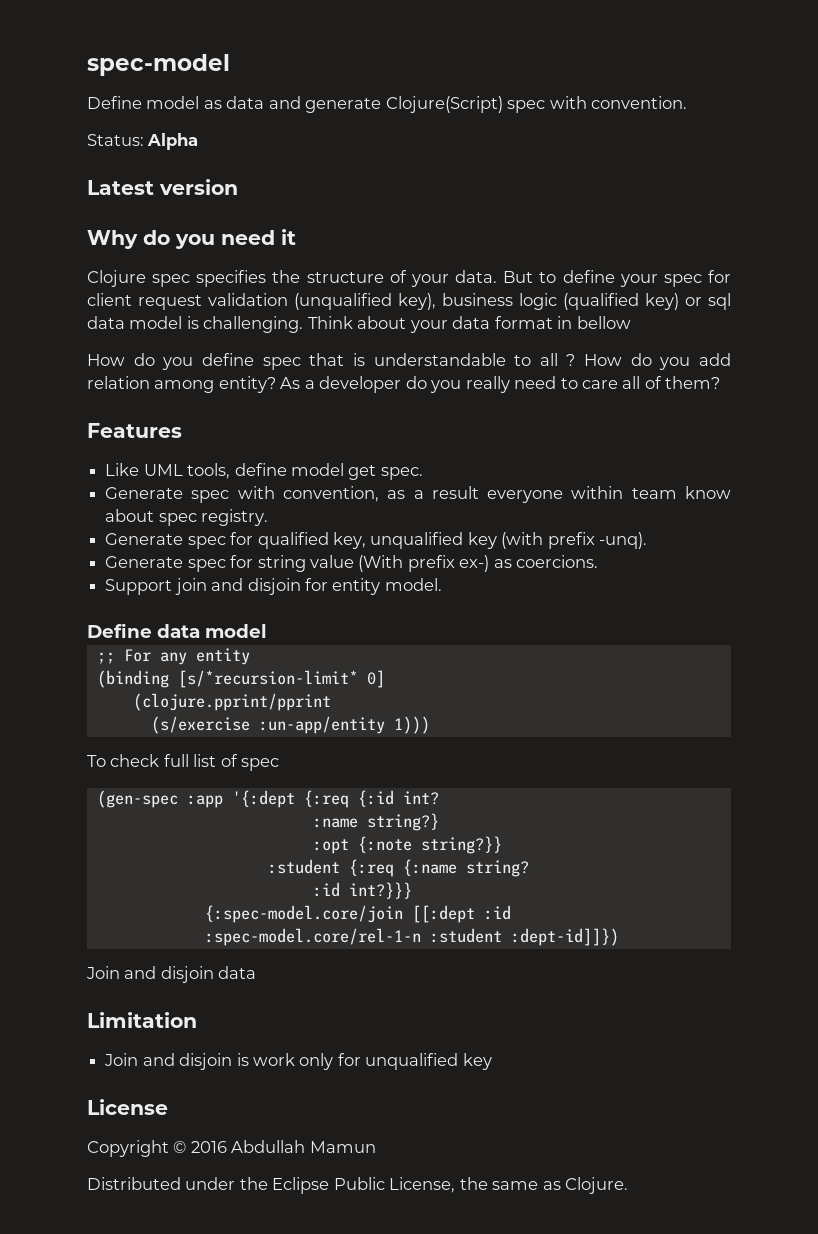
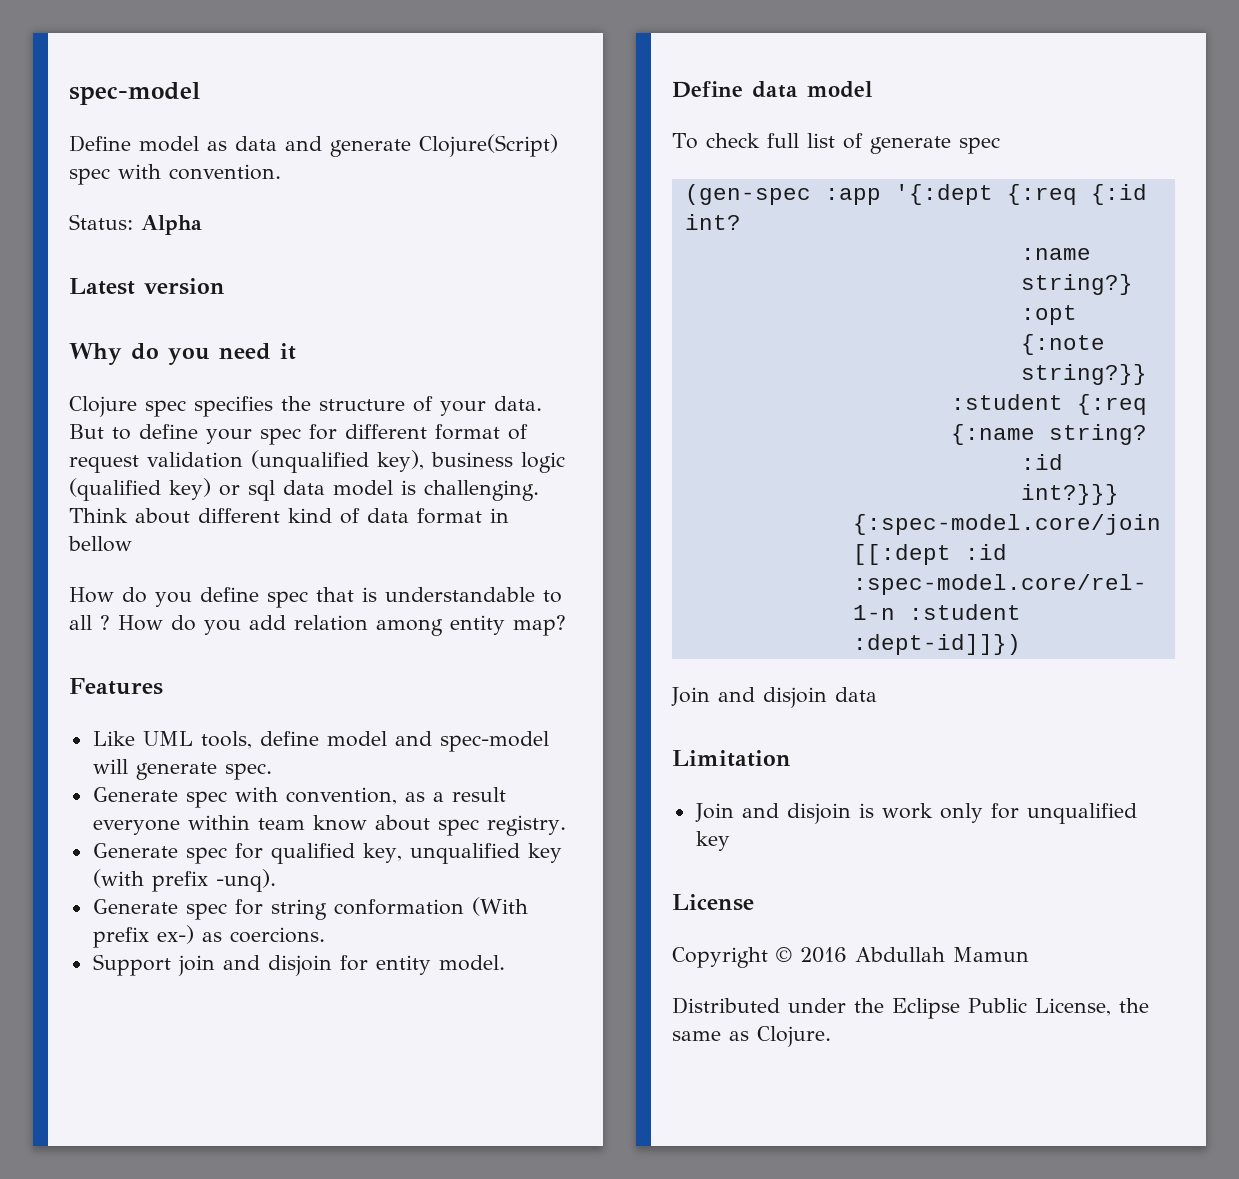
- But to define your spec for client request validation (unqualified key), business logic (qualified key) or sql data model is challenging.
+ But to define your spec for different format of request validation (unqualified key), business logic (qualified key) or sql data model is challenging.
- Think about your data format in bellow
+ Think about different kind of data format in bellow
- How do you add relation among entity? As a developer do you really need to care all of them?
+ How do you add relation among entity map?
- Like UML tools, define model get spec.
+ Like UML tools, define model and spec-model will generate spec.
- Generate spec for string value (With prefix ex-) as coercions.
+ Generate spec for string conformation (With prefix ex-) as coercions.
- ;; For any entity
- (binding [s/*recursion-limit* 0]
- (clojure.pprint/pprint
- (s/exercise :un-app/entity 1)))
- To check full list of spec
+ To check full list of generate spec

